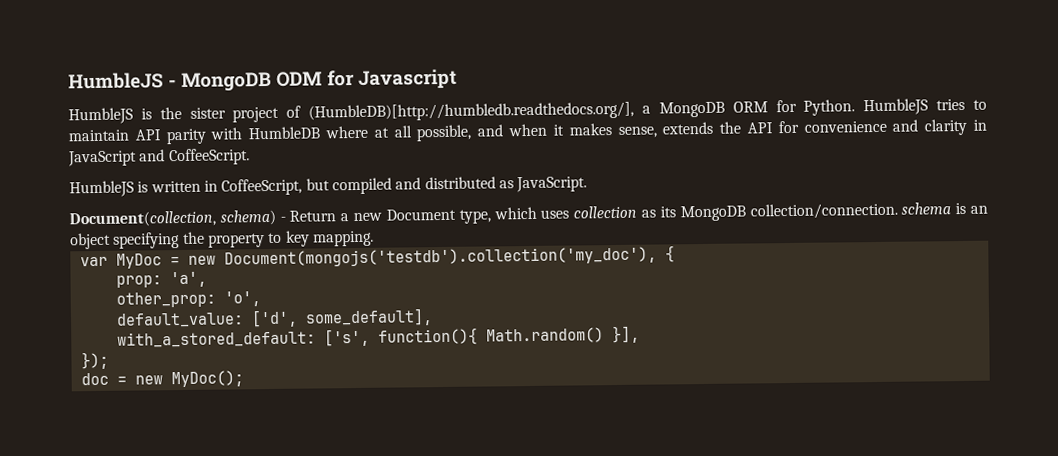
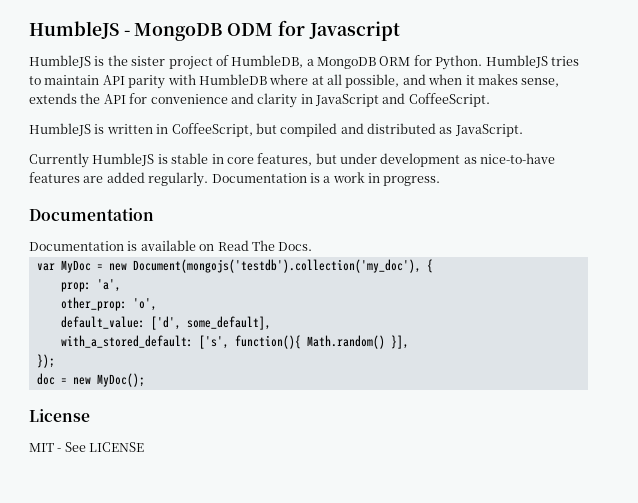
- HumbleJS is the sister project of (HumbleDB)[http://humbledb.readthedocs.org/], a MongoDB ORM for Python.
+ HumbleJS is the sister project of HumbleDB, a MongoDB ORM for Python.
- Document(collection, schema) - Return a new Document type, which uses collection as its MongoDB collection/connection. schema is an object specifying the property to key mapping.
+ Currently HumbleJS is stable in core features, but under development as nice-to-have features are added regularly. Documentation is a work in progress.
+ Documentation
+ Documentation is available on Read The Docs.
+ License
+ MIT - See LICENSE

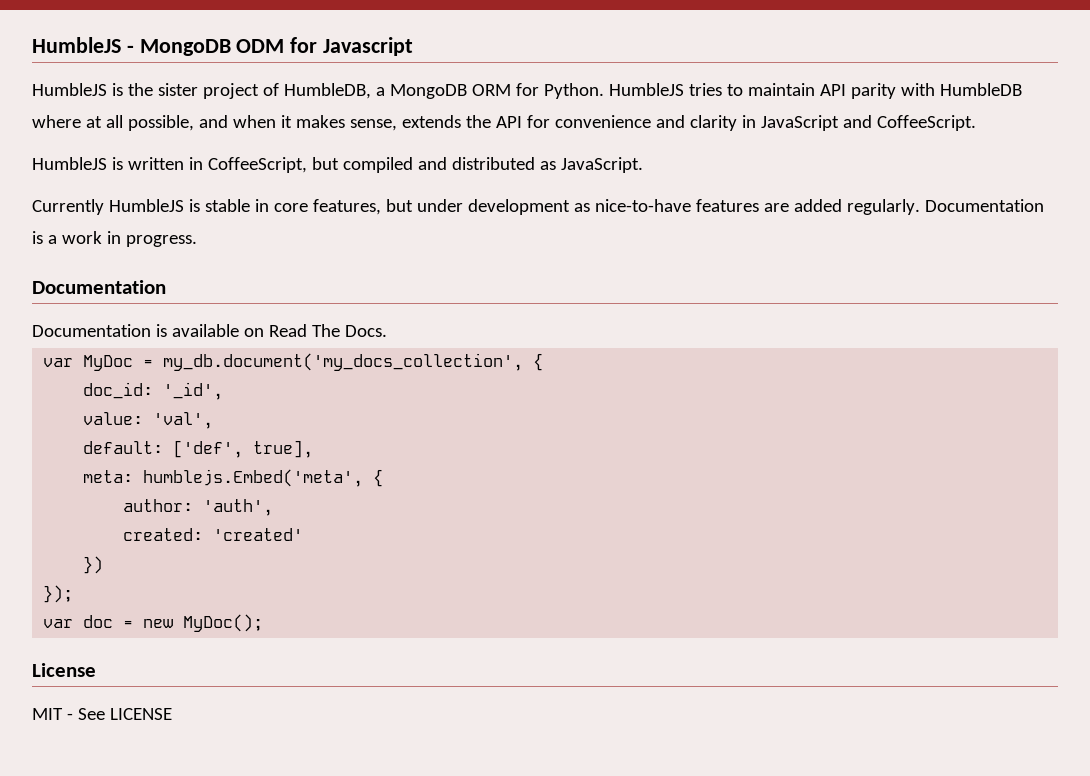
- var MyDoc = new Document(mongojs('testdb').collection('my_doc'), {
- prop: 'a',
- other_prop: 'o',
- default_value: ['d', some_default],
- with_a_stored_default: ['s', function(){ Math.random() }],
+ var MyDoc = my_db.document('my_docs_collection', {
+ doc_id: '_id',
+ value: 'val',
+ default: ['def', true],
+ meta: humblejs.Embed('meta', {
+ author: 'auth',
+ created: 'created'
+ })
- doc = new MyDoc();
+ var doc = new MyDoc();

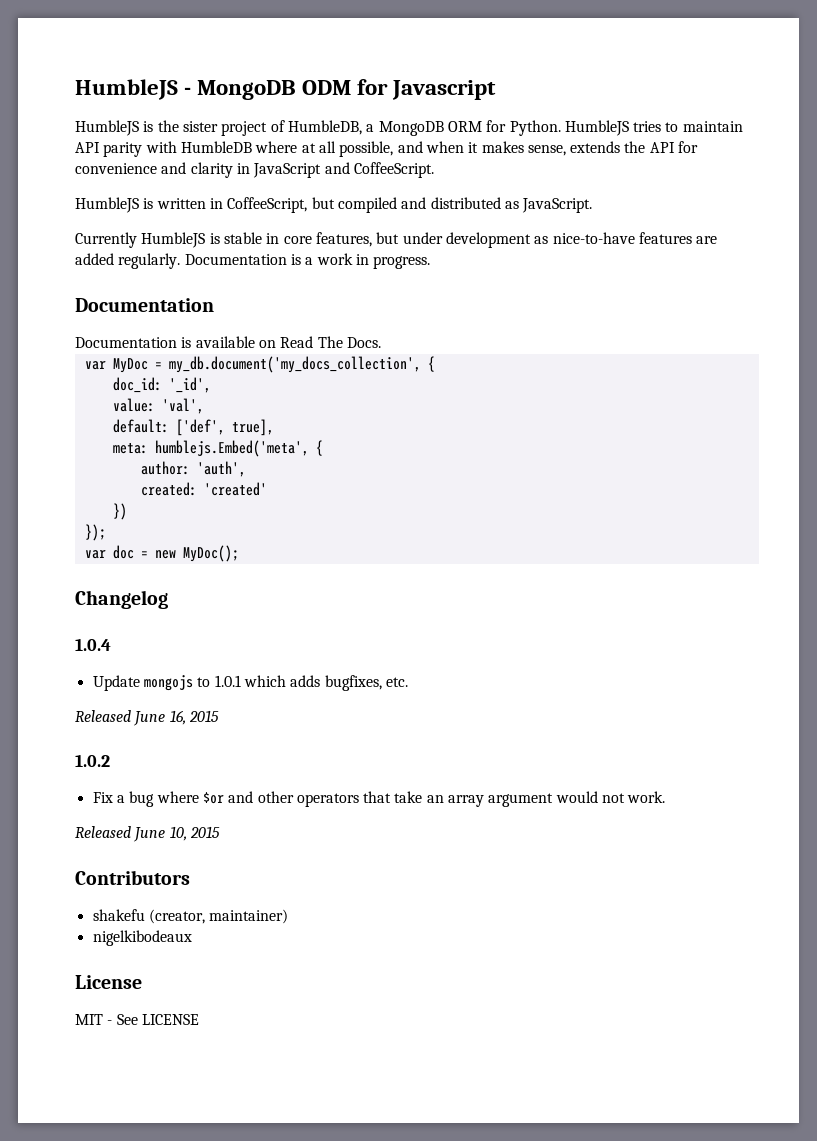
+ Changelog
+ 1.0.4
+ Update mongojs to 1.0.1 which adds bugfixes, etc.
+ Released June 16, 2015
+ 1.0.2
+ Fix a bug where $or and other operators that take an array argument would not work.
+ Released June 10, 2015
+ Contributors
+ shakefu (creator, maintainer)
+ nigelkibodeaux

